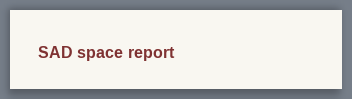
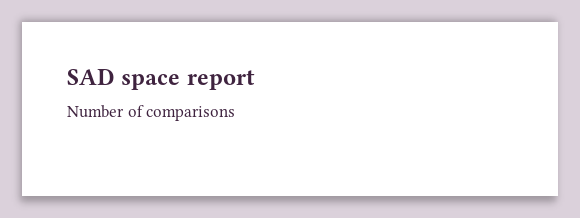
+ Number of comparisons

